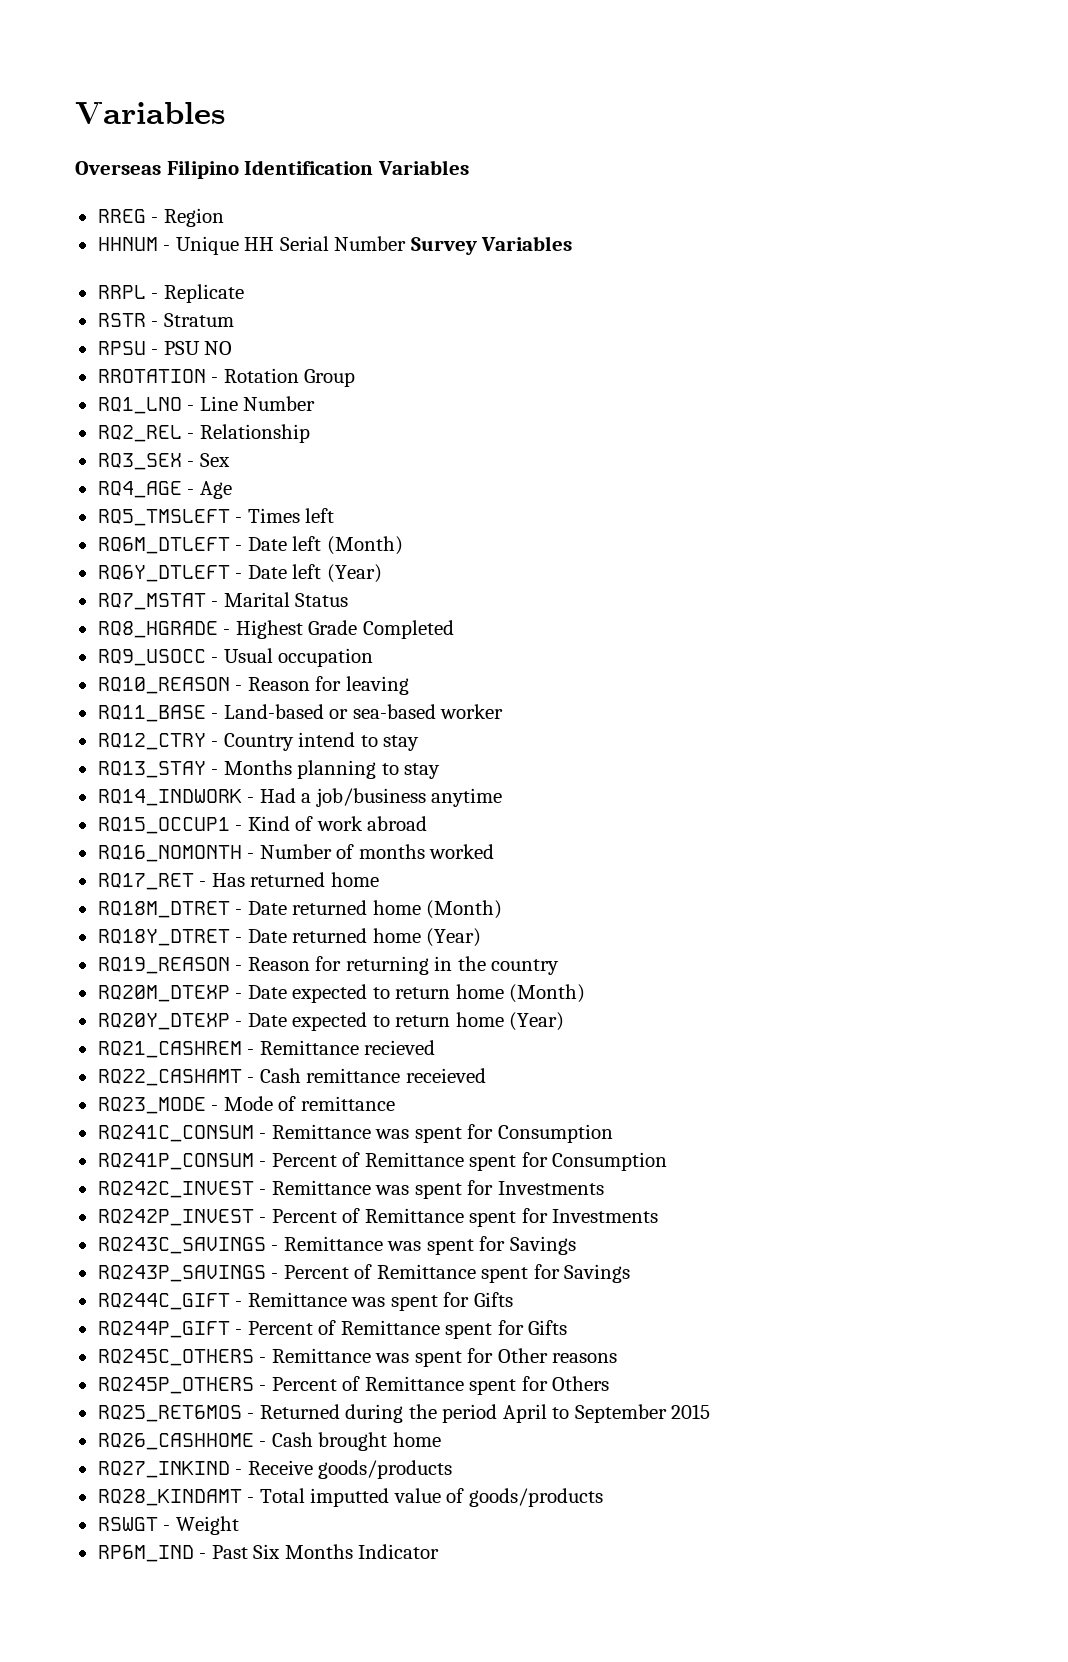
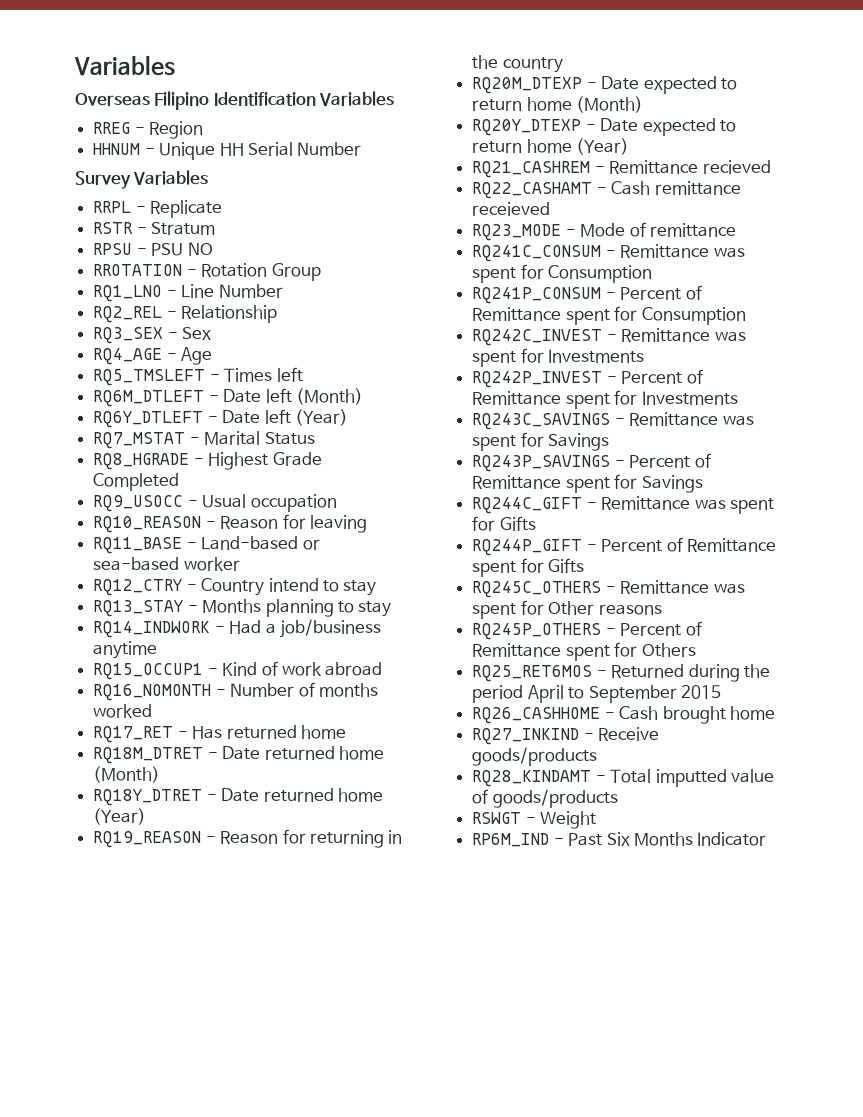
- HHNUM - Unique HH Serial Number Survey Variables
+ HHNUM - Unique HH Serial Number
+ Survey Variables

